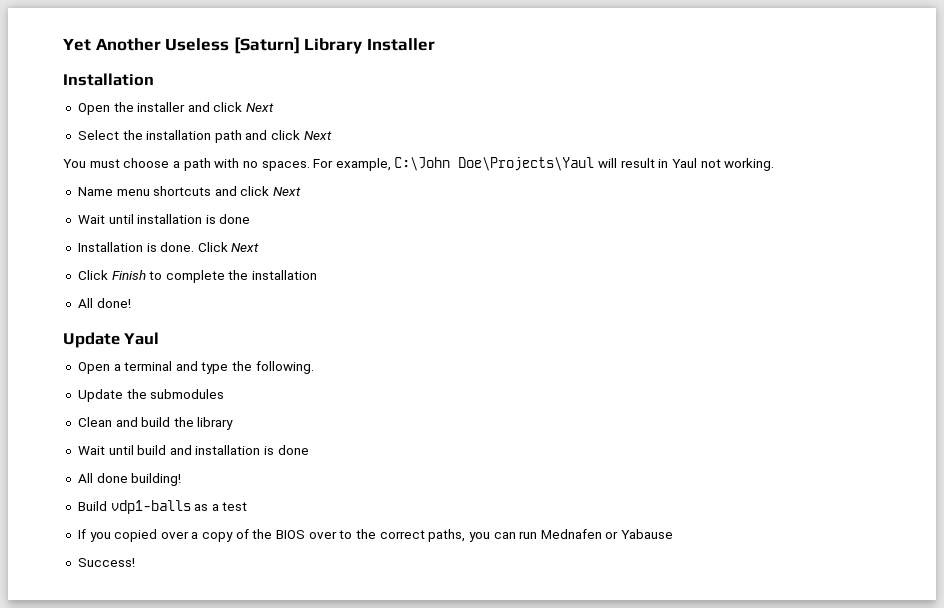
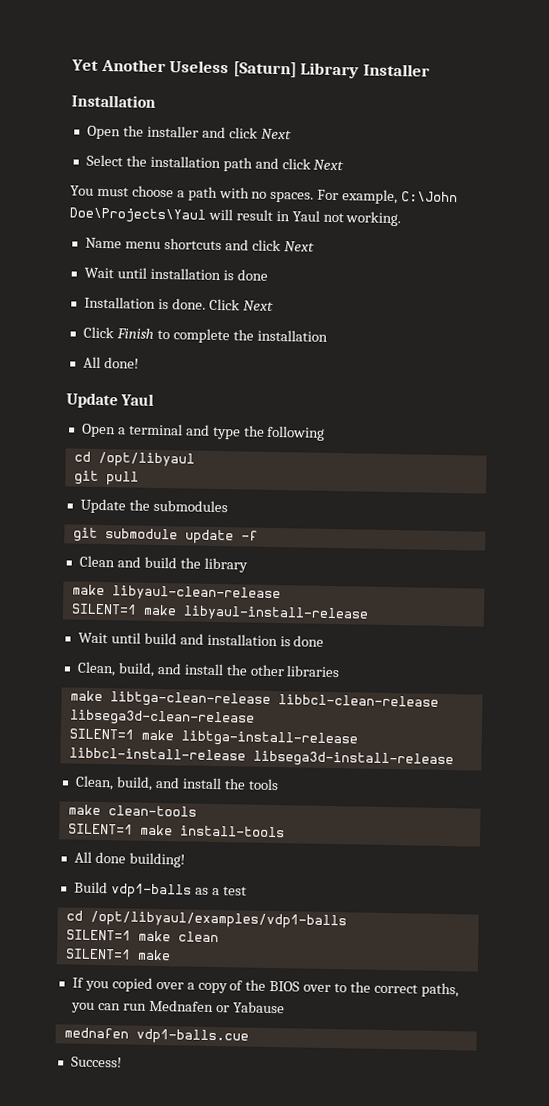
- Open a terminal and type the following.
+ Open a terminal and type the following
+ cd /opt/libyaul
+ git pull
+ git submodule update -f
+ make libyaul-clean-release
+ SILENT=1 make libyaul-install-release
+ Clean, build, and install the other libraries
+ make libtga-clean-release libbcl-clean-release libsega3d-clean-release
+ SILENT=1 make libtga-install-release libbcl-install-release libsega3d-install-release
+ Clean, build, and install the tools
+ make clean-tools
+ SILENT=1 make install-tools
+ cd /opt/libyaul/examples/vdp1-balls
+ SILENT=1 make clean
+ SILENT=1 make
+ mednafen vdp1-balls.cue

